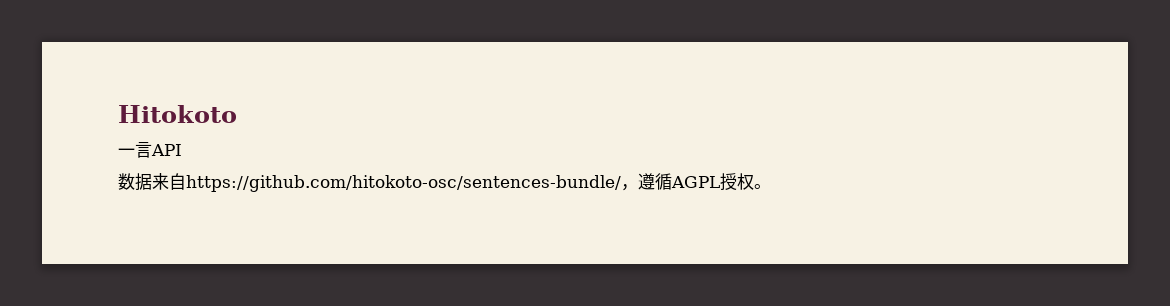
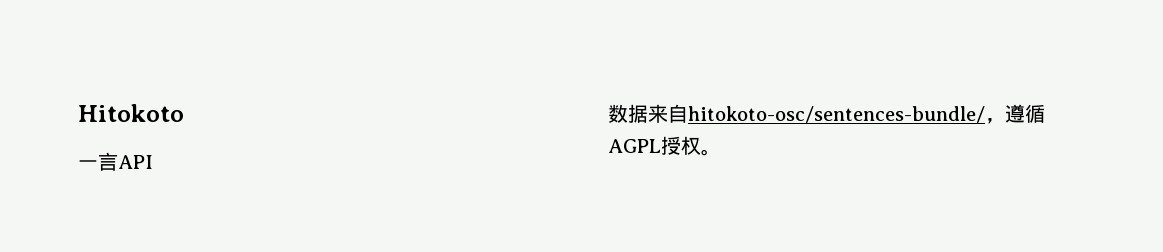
- 数据来自https://github.com/hitokoto-osc/sentences-bundle/，遵循AGPL授权。
+ 数据来自hitokoto-osc/sentences-bundle/，遵循AGPL授权。

